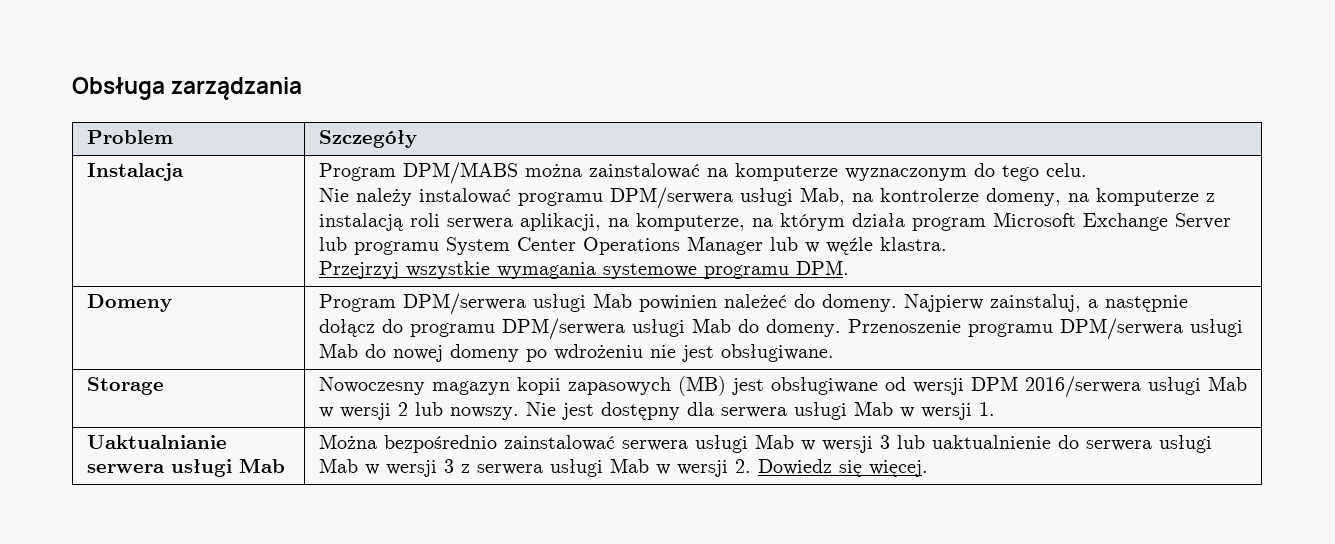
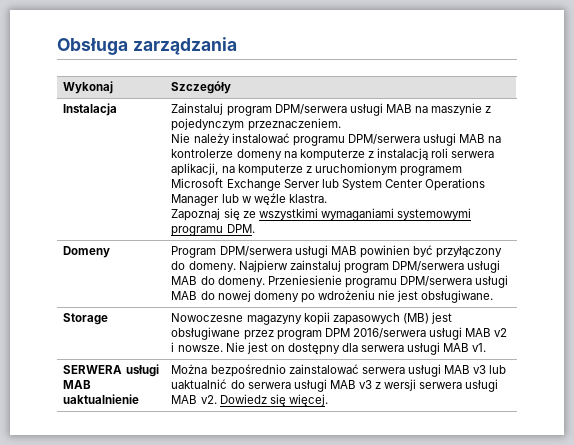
- Problem | Szczegóły
+ Wykonaj | Szczegóły
- Program DPM/MABS można zainstalować na komputerze wyznaczonym do tego celu.
+ Zainstaluj program DPM/serwera usługi MAB na maszynie z pojedynczym przeznaczeniem.
- Nie należy instalować programu DPM/serwera usługi Mab, na kontrolerze domeny, na komputerze z instalacją roli serwera aplikacji, na komputerze, na którym działa program Microsoft Exchange Server lub programu System Center Operations Manager lub w węźle klastra.
+ Nie należy instalować programu DPM/serwera usługi MAB na kontrolerze domeny na komputerze z instalacją roli serwera aplikacji, na komputerze z uruchomionym programem Microsoft Exchange Server lub System Center Operations Manager lub w węźle klastra.
- Przejrzyj wszystkie wymagania systemowe programu DPM.
+ Zapoznaj się ze wszystkimi wymaganiami systemowymi programu DPM.
- Domeny | Program DPM/serwera usługi Mab powinien należeć do domeny. Najpierw zainstaluj, a następnie dołącz do programu DPM/serwera usługi Mab do domeny. Przenoszenie programu DPM/serwera usługi Mab do nowej domeny po wdrożeniu nie jest obsługiwane.
+ Domeny | Program DPM/serwera usługi MAB powinien być przyłączony do domeny. Najpierw zainstaluj program DPM/serwera usługi MAB do domeny. Przeniesienie programu DPM/serwera usługi MAB do nowej domeny po wdrożeniu nie jest obsługiwane.
- Storage | Nowoczesny magazyn kopii zapasowych (MB) jest obsługiwane od wersji DPM 2016/serwera usługi Mab w wersji 2 lub nowszy. Nie jest dostępny dla serwera usługi Mab w wersji 1.
- Uaktualnianie serwera usługi Mab | Można bezpośrednio zainstalować serwera usługi Mab w wersji 3 lub uaktualnienie do serwera usługi Mab w wersji 3 z serwera usługi Mab w wersji 2. Dowiedz się więcej.
+ Storage | Nowoczesne magazyny kopii zapasowych (MB) jest obsługiwane przez program DPM 2016/serwera usługi MAB v2 i nowsze. Nie jest on dostępny dla serwera usługi MAB v1.
+ SERWERA usługi MAB uaktualnienie | Można bezpośrednio zainstalować serwera usługi MAB v3 lub uaktualnić do serwera usługi MAB v3 z wersji serwera usługi MAB v2. Dowiedz się więcej.

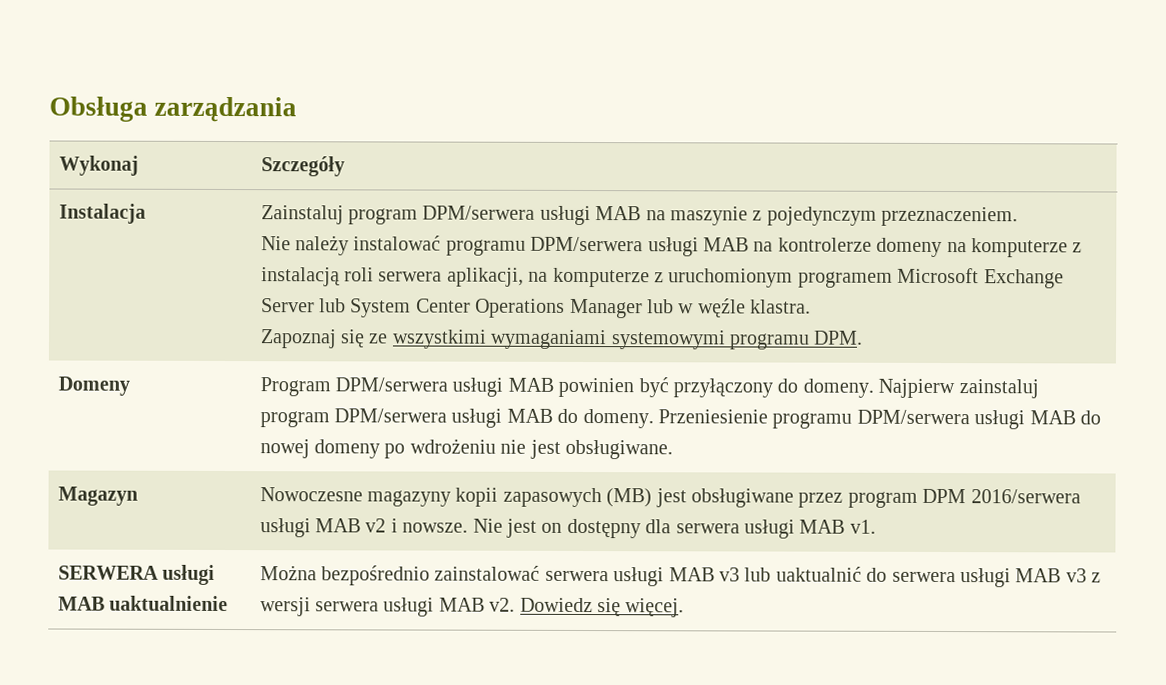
- Storage | Nowoczesne magazyny kopii zapasowych (MB) jest obsługiwane przez program DPM 2016/serwera usługi MAB v2 i nowsze. Nie jest on dostępny dla serwera usługi MAB v1.
+ Magazyn | Nowoczesne magazyny kopii zapasowych (MB) jest obsługiwane przez program DPM 2016/serwera usługi MAB v2 i nowsze. Nie jest on dostępny dla serwera usługi MAB v1.

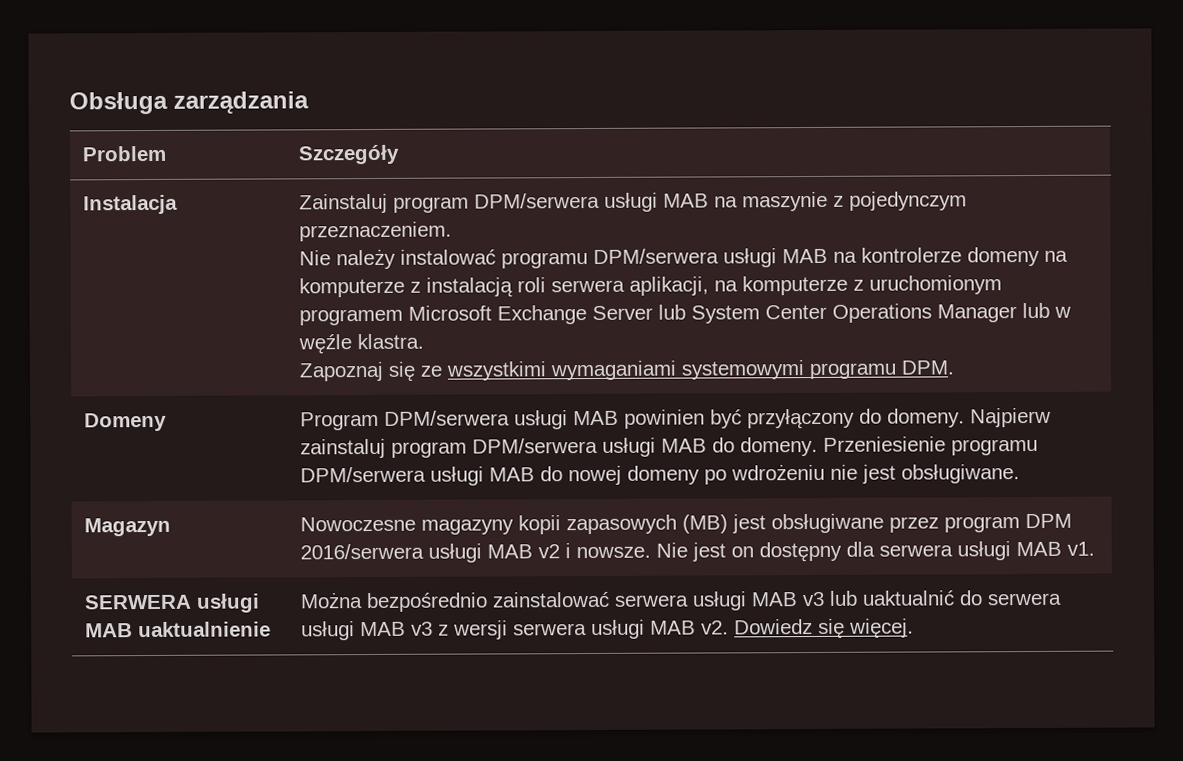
- Wykonaj | Szczegóły
+ Problem | Szczegóły

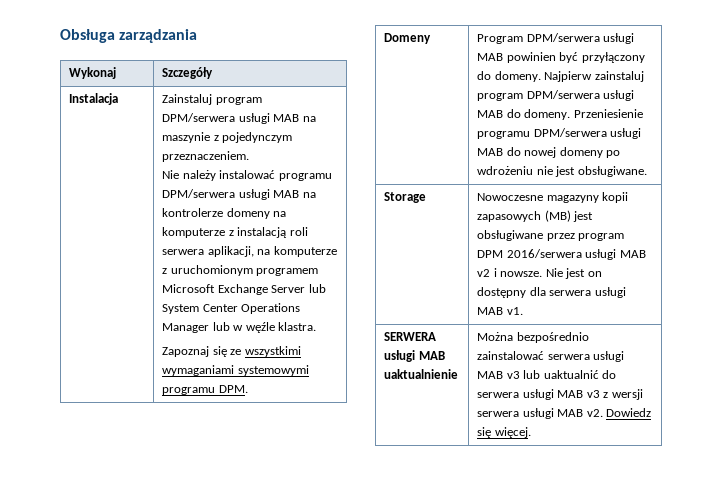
- Problem | Szczegóły
+ Wykonaj | Szczegóły
- Magazyn | Nowoczesne magazyny kopii zapasowych (MB) jest obsługiwane przez program DPM 2016/serwera usługi MAB v2 i nowsze. Nie jest on dostępny dla serwera usługi MAB v1.
+ Storage | Nowoczesne magazyny kopii zapasowych (MB) jest obsługiwane przez program DPM 2016/serwera usługi MAB v2 i nowsze. Nie jest on dostępny dla serwera usługi MAB v1.

